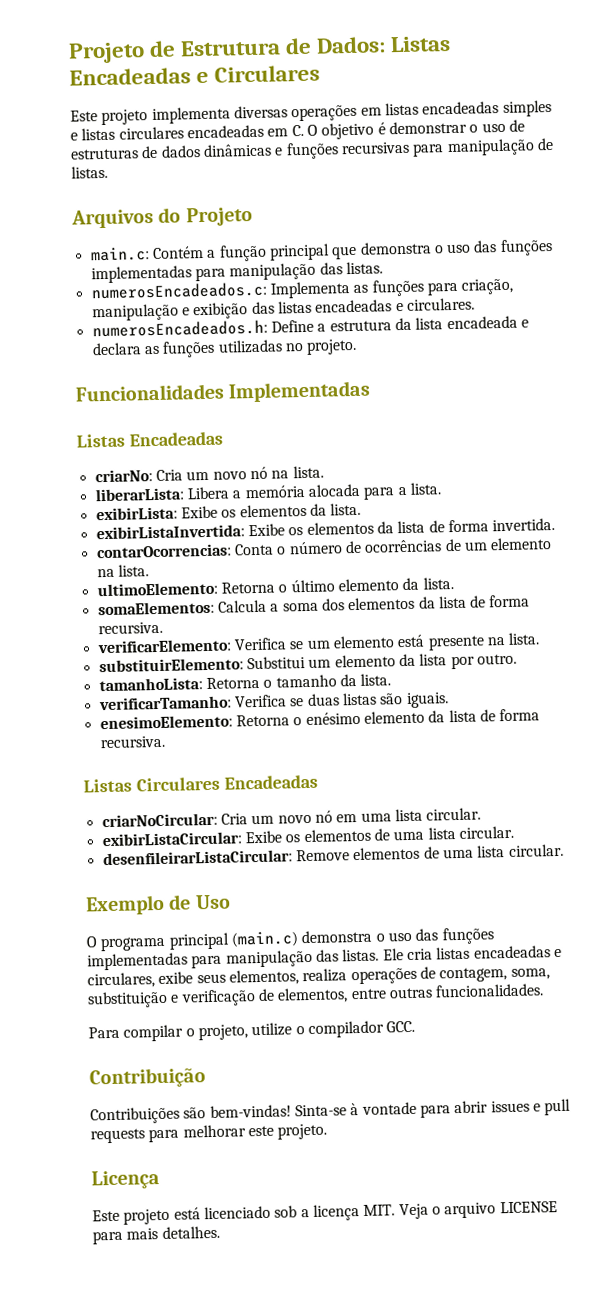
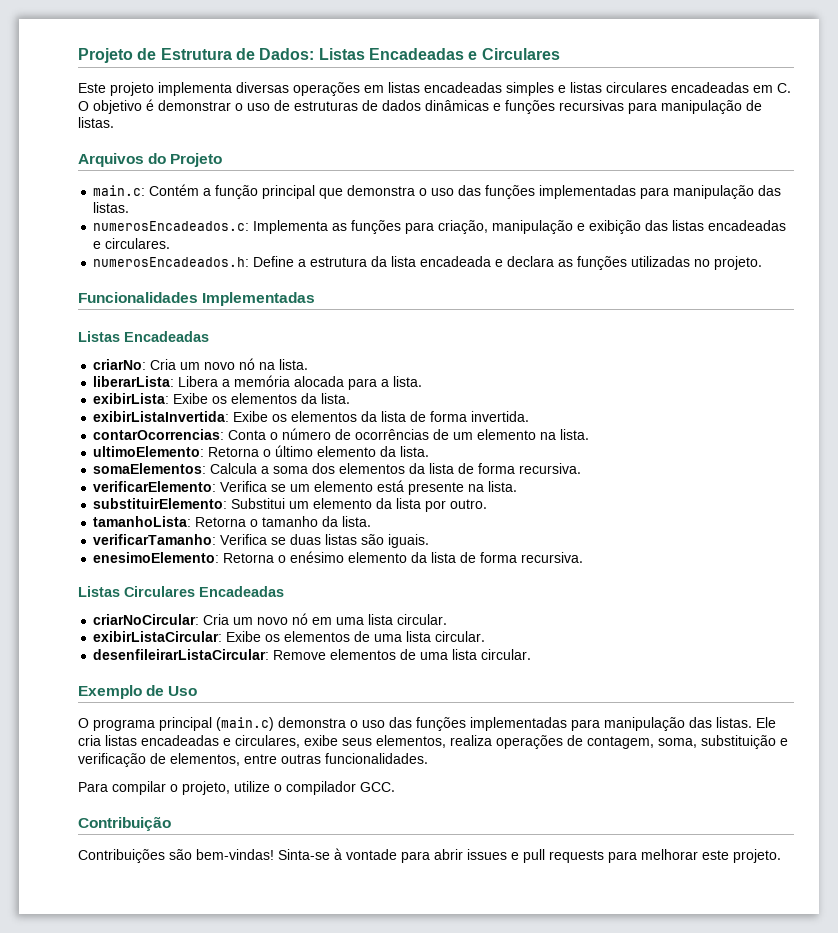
- Licença
- Este projeto está licenciado sob a licença MIT. Veja o arquivo LICENSE para mais detalhes.

